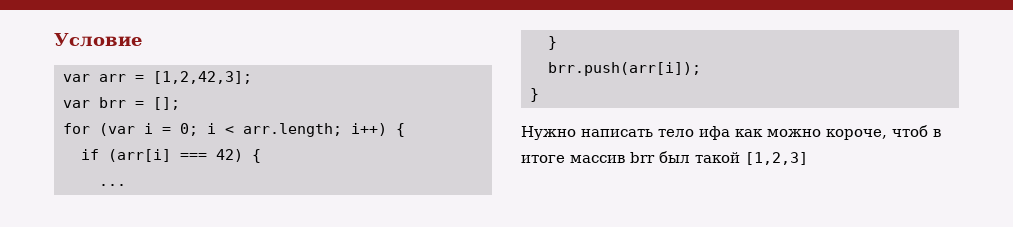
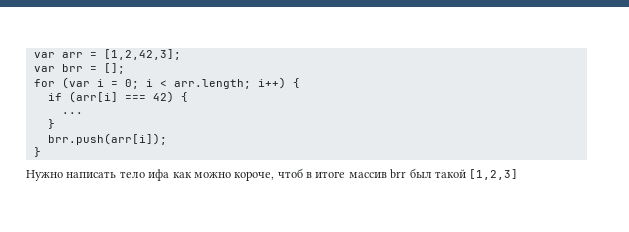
- Условие

